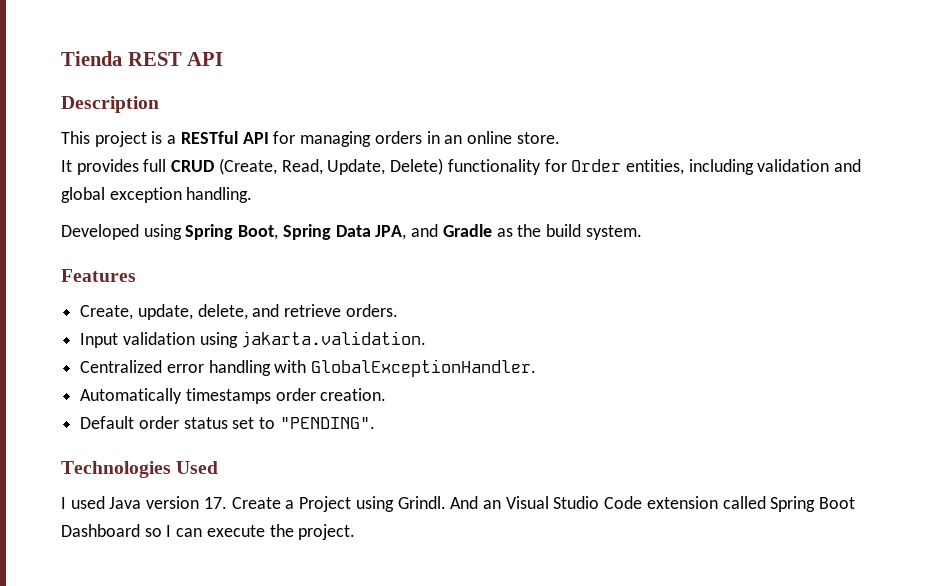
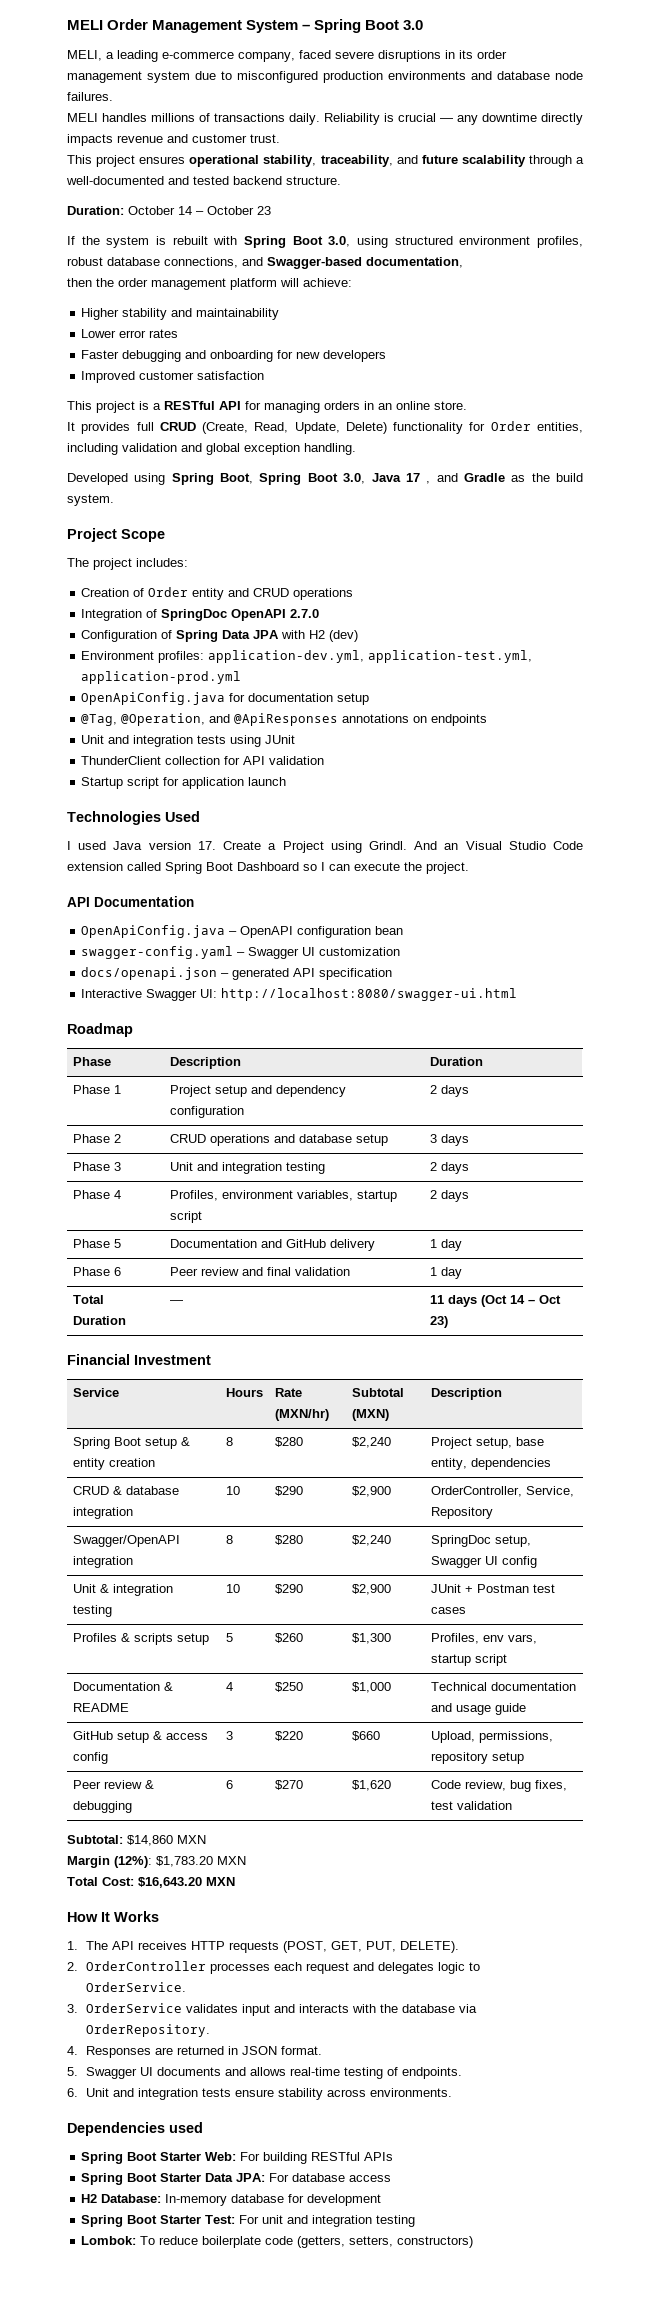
- Tienda REST API
- Description
+ MELI Order Management System – Spring Boot 3.0
+ MELI, a leading e-commerce company, faced severe disruptions in its order management system due to misconfigured production environments and database node failures.
+ MELI handles millions of transactions daily. Reliability is crucial — any downtime directly impacts revenue and customer trust.
+ This project ensures operational stability, traceability, and future scalability through a well-documented and tested backend structure.
+ Duration: October 14 – October 23
+ If the system is rebuilt with Spring Boot 3.0, using structured environment profiles, robust database connections, and Swagger-based documentation,
+ then the order management platform will achieve:
+ Higher stability and maintainability
+ Lower error rates
+ Faster debugging and onboarding for new developers
+ Improved customer satisfaction
- Developed using Spring Boot, Spring Data JPA, and Gradle as the build system.
+ Developed using Spring Boot, Spring Boot 3.0, Java 17 , and Gradle as the build system.
- Features
- Create, update, delete, and retrieve orders.
- Input validation using jakarta.validation.
- Centralized error handling with GlobalExceptionHandler.
- Automatically timestamps order creation.
- Default order status set to "PENDING".
+ Project Scope
+ The project includes:
+ Creation of Order entity and CRUD operations
+ Integration of SpringDoc OpenAPI 2.7.0
+ Configuration of Spring Data JPA with H2 (dev)
+ Environment profiles: application-dev.yml, application-test.yml, application-prod.yml
+ OpenApiConfig.java for documentation setup
+ @Tag, @Operation, and @ApiResponses annotations on endpoints
+ Unit and integration tests using JUnit
+ ThunderClient collection for API validation
+ Startup script for application launch
+ API Documentation
+ OpenApiConfig.java – OpenAPI configuration bean
+ swagger-config.yaml – Swagger UI customization
+ docs/openapi.json – generated API specification
+ Interactive Swagger UI: http://localhost:8080/swagger-ui.html
+ Roadmap
+ Phase | Description | Duration
+ Phase 1 | Project setup and dependency configuration | 2 days
+ Phase 2 | CRUD operations and database setup | 3 days
+ Phase 3 | Unit and integration testing | 2 days
+ Phase 4 | Profiles, environment variables, startup script | 2 days
+ Phase 5 | Documentation and GitHub delivery | 1 day
+ Phase 6 | Peer review and final validation | 1 day
+ Total Duration | — | 11 days (Oct 14 – Oct 23)
+ Financial Investment
+ Service | Hours | Rate (MXN/hr) | Subtotal (MXN) | Description
+ Spring Boot setup & entity creation | 8 | $280 | $2,240 | Project setup, base entity, dependencies
+ CRUD & database integration | 10 | $290 | $2,900 | OrderController, Service, Repository
+ Swagger/OpenAPI integration | 8 | $280 | $2,240 | SpringDoc setup, Swagger UI config
+ Unit & integration testing | 10 | $290 | $2,900 | JUnit + Postman test cases
+ Profiles & scripts setup | 5 | $260 | $1,300 | Profiles, env vars, startup script
+ Documentation & README | 4 | $250 | $1,000 | Technical documentation and usage guide
+ GitHub setup & access config | 3 | $220 | $660 | Upload, permissions, repository setup
+ Peer review & debugging | 6 | $270 | $1,620 | Code review, bug fixes, test validation
+ Subtotal: $14,860 MXN
+ Margin (12%): $1,783.20 MXN
+ Total Cost: $16,643.20 MXN
+ How It Works
+ 1. The API receives HTTP requests (POST, GET, PUT, DELETE).
+ 2. OrderController processes each request and delegates logic to OrderService.
+ 3. OrderService validates input and interacts with the database via OrderRepository.
+ 4. Responses are returned in JSON format.
+ 5. Swagger UI documents and allows real-time testing of endpoints.
+ 6. Unit and integration tests ensure stability across environments.
+ Dependencies used
+ Spring Boot Starter Web: For building RESTful APIs
+ Spring Boot Starter Data JPA: For database access
+ H2 Database: In-memory database for development
+ Spring Boot Starter Test: For unit and integration testing
+ Lombok: To reduce boilerplate code (getters, setters, constructors)

